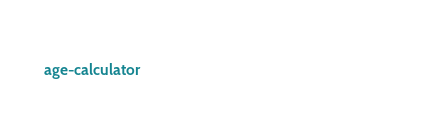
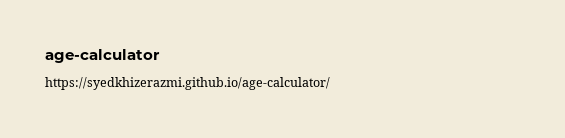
+ https://syedkhizerazmi.github.io/age-calculator/

